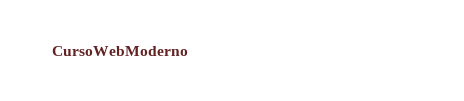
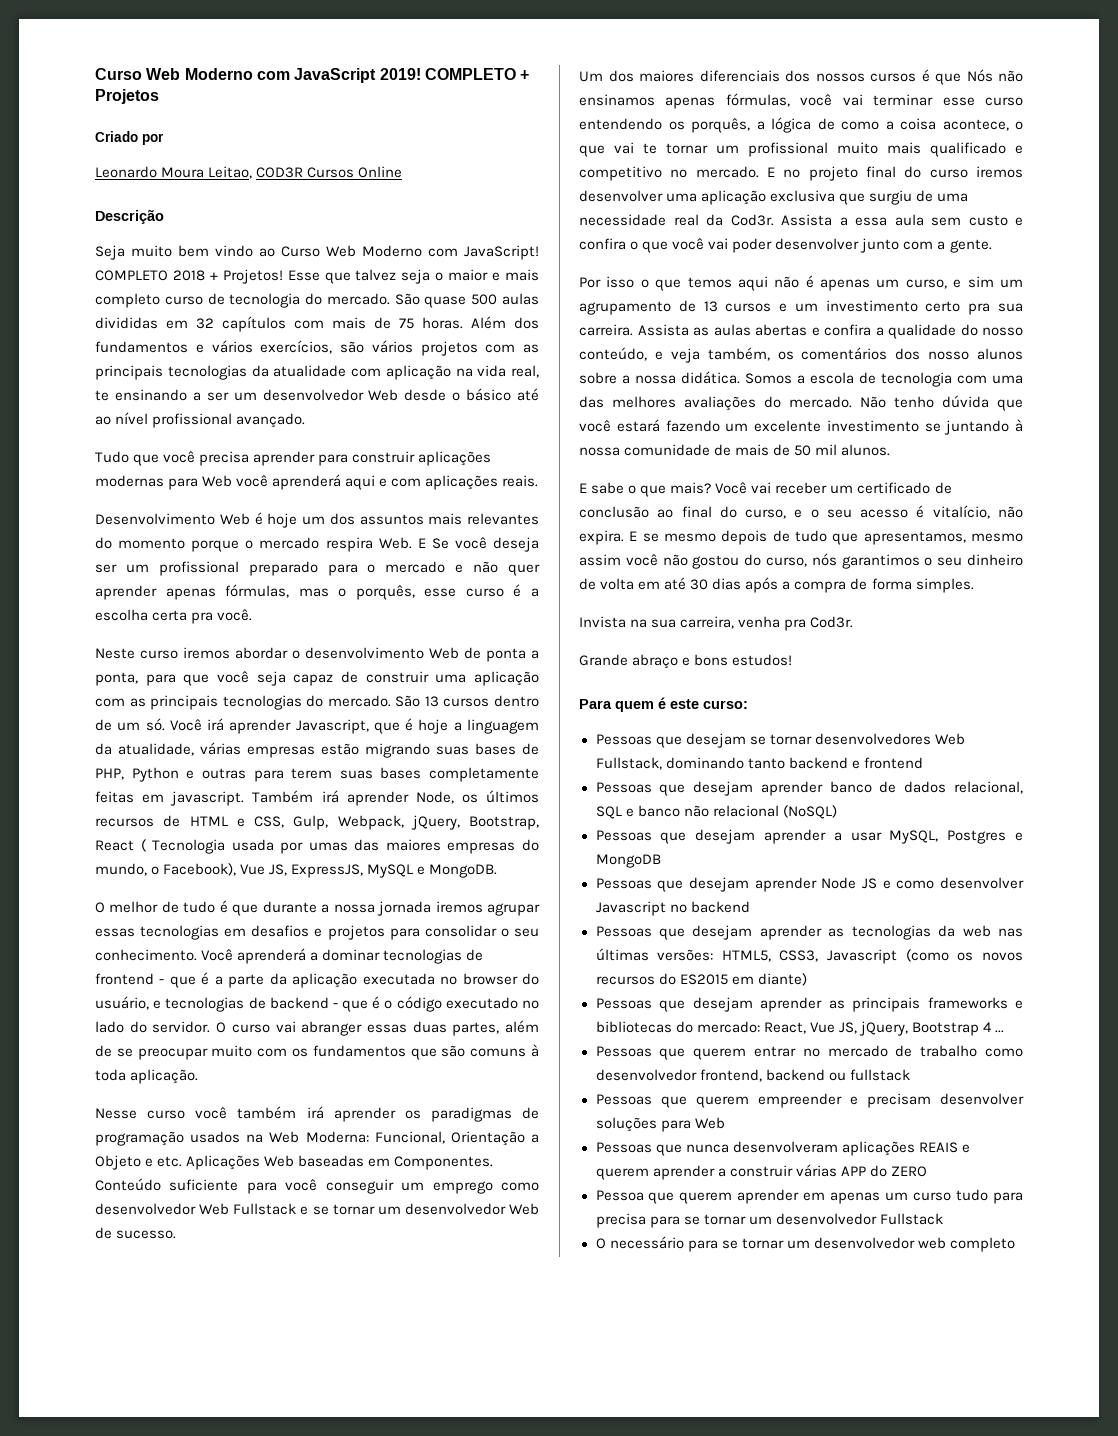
- CursoWebModerno
+ Curso Web Moderno com JavaScript 2019! COMPLETO + Projetos
+ Criado por
+ Leonardo Moura Leitao, COD3R Cursos Online
+ Descrição
+ Seja muito bem vindo ao Curso Web Moderno com JavaScript! COMPLETO 2018 + Projetos! Esse que talvez seja o maior e mais completo curso de tecnologia do mercado. São quase 500 aulas divididas em 32 capítulos com mais de 75 horas. Além dos fundamentos e vários exercícios, são vários projetos com as principais tecnologias da atualidade com aplicação na vida real, te ensinando a ser um desenvolvedor Web desde o básico até ao nível profissional avançado.
+ Tudo que você precisa aprender para construir aplicações modernas para Web você aprenderá aqui e com aplicações reais.
+ Desenvolvimento Web é hoje um dos assuntos mais relevantes do momento porque o mercado respira Web. E Se você deseja ser um profissional preparado para o mercado e não quer aprender apenas fórmulas, mas o porquês, esse curso é a escolha certa pra você.
+ Neste curso iremos abordar o desenvolvimento Web de ponta a ponta, para que você seja capaz de construir uma aplicação com as principais tecnologias do mercado. São 13 cursos dentro de um só. Você irá aprender Javascript, que é hoje a linguagem da atualidade, várias empresas estão migrando suas bases de PHP, Python e outras para terem suas bases completamente feitas em javascript. Também irá aprender Node, os últimos recursos de HTML e CSS, Gulp, Webpack, jQuery, Bootstrap, React ( Tecnologia usada por umas das maiores empresas do mundo, o Facebook), Vue JS, ExpressJS, MySQL e MongoDB.
+ O melhor de tudo é que durante a nossa jornada iremos agrupar essas tecnologias em desafios e projetos para consolidar o seu conhecimento. Você aprenderá a dominar tecnologias de frontend - que é a parte da aplicação executada no browser do usuário, e tecnologias de backend - que é o código executado no lado do servidor. O curso vai abranger essas duas partes, além de se preocupar muito com os fundamentos que são comuns à toda aplicação.
+ Nesse curso você também irá aprender os paradigmas de programação usados na Web Moderna: Funcional, Orientação a Objeto e etc. Aplicações Web baseadas em Componentes. Conteúdo suficiente para você conseguir um emprego como desenvolvedor Web Fullstack e se tornar um desenvolvedor Web de sucesso.
+ Um dos maiores diferenciais dos nossos cursos é que Nós não ensinamos apenas fórmulas, você vai terminar esse curso entendendo os porquês, a lógica de como a coisa acontece, o que vai te tornar um profissional muito mais qualificado e competitivo no mercado. E no projeto final do curso iremos desenvolver uma aplicação exclusiva que surgiu de uma necessidade real da Cod3r. Assista a essa aula sem custo e confira o que você vai poder desenvolver junto com a gente.
+ Por isso o que temos aqui não é apenas um curso, e sim um agrupamento de 13 cursos e um investimento certo pra sua carreira. Assista as aulas abertas e confira a qualidade do nosso conteúdo, e veja também, os comentários dos nosso alunos sobre a nossa didática. Somos a escola de tecnologia com uma das melhores avaliações do mercado. Não tenho dúvida que você estará fazendo um excelente investimento se juntando à nossa comunidade de mais de 50 mil alunos.
+ E sabe o que mais? Você vai receber um certificado de conclusão ao final do curso, e o seu acesso é vitalício, não expira. E se mesmo depois de tudo que apresentamos, mesmo assim você não gostou do curso, nós garantimos o seu dinheiro de volta em até 30 dias após a compra de forma simples.
+ Invista na sua carreira, venha pra Cod3r.
+ Grande abraço e bons estudos!
+ Para quem é este curso:
+ Pessoas que desejam se tornar desenvolvedores Web Fullstack, dominando tanto backend e frontend
+ Pessoas que desejam aprender banco de dados relacional, SQL e banco não relacional (NoSQL)
+ Pessoas que desejam aprender a usar MySQL, Postgres e MongoDB
+ Pessoas que desejam aprender Node JS e como desenvolver Javascript no backend
+ Pessoas que desejam aprender as tecnologias da web nas últimas versões: HTML5, CSS3, Javascript (como os novos recursos do ES2015 em diante)
+ Pessoas que desejam aprender as principais frameworks e bibliotecas do mercado: React, Vue JS, jQuery, Bootstrap 4 ...
+ Pessoas que querem entrar no mercado de trabalho como desenvolvedor frontend, backend ou fullstack
+ Pessoas que querem empreender e precisam desenvolver soluções para Web
+ Pessoas que nunca desenvolveram aplicações REAIS e querem aprender a construir várias APP do ZERO
+ Pessoa que querem aprender em apenas um curso tudo para precisa para se tornar um desenvolvedor Fullstack
+ O necessário para se tornar um desenvolvedor web completo

